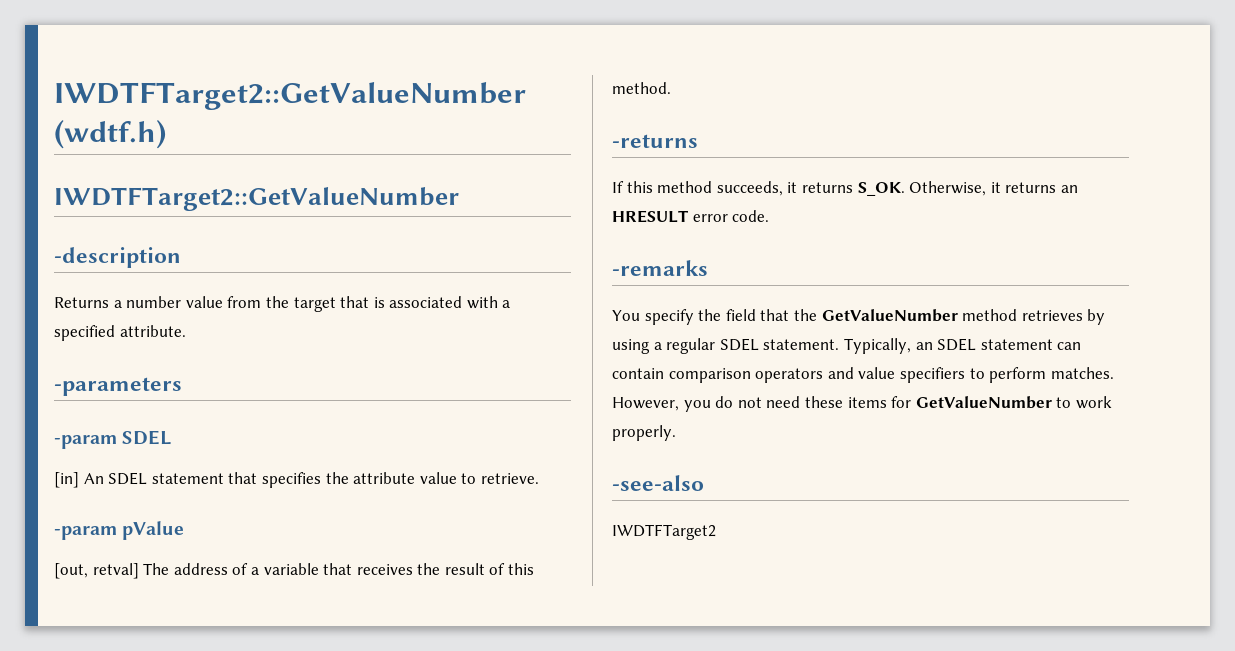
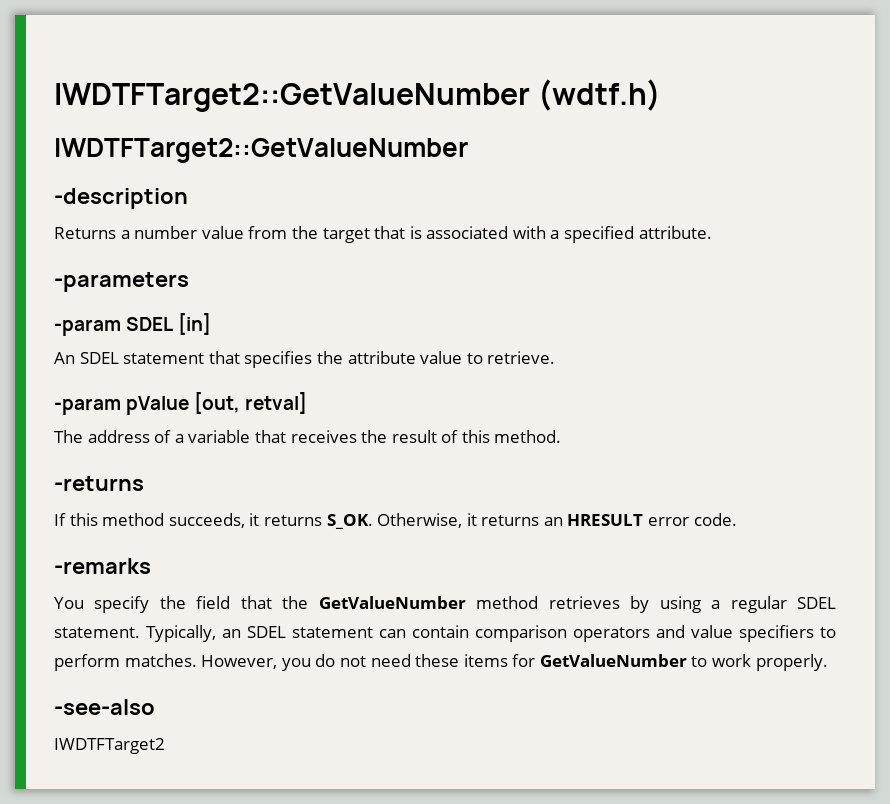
- -param SDEL
- [in] An SDEL statement that specifies the attribute value to retrieve.
+ -param SDEL [in]
+ An SDEL statement that specifies the attribute value to retrieve.
- -param pValue
- [out, retval] The address of a variable that receives the result of this method.
+ -param pValue [out, retval]
+ The address of a variable that receives the result of this method.

